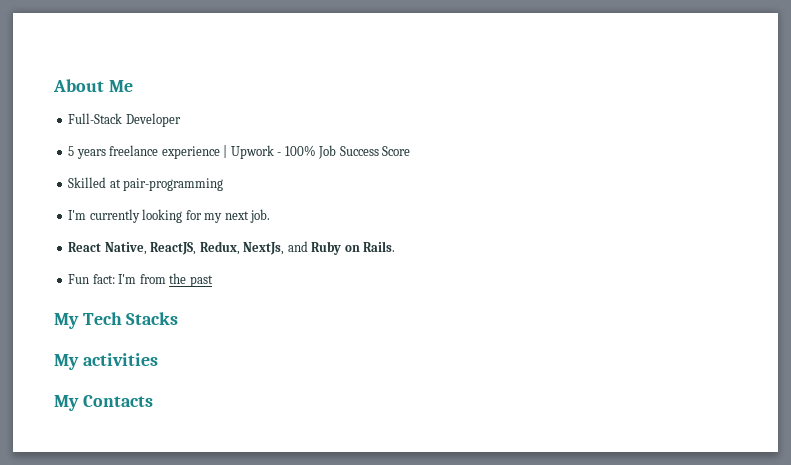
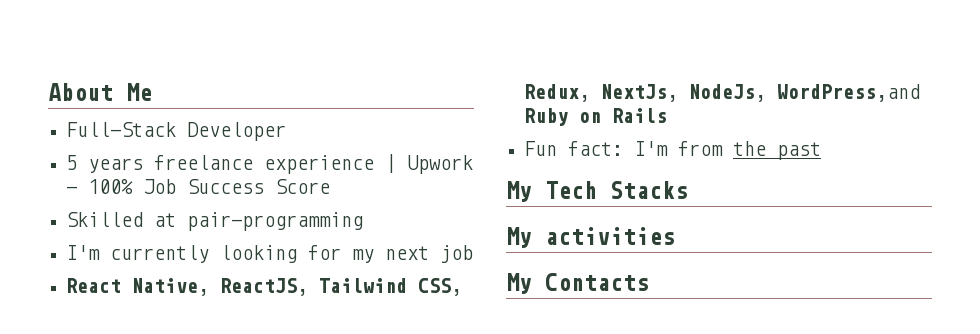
- I'm currently looking for my next job.
+ I'm currently looking for my next job
- React Native, ReactJS, Redux, NextJs, and Ruby on Rails.
+ React Native, ReactJS, Tailwind CSS, Redux, NextJs, NodeJs, WordPress,and Ruby on Rails

